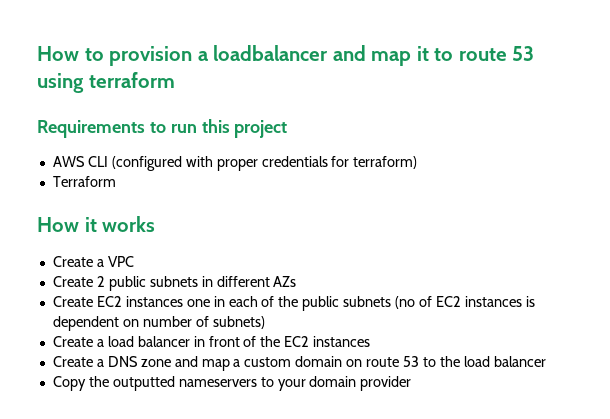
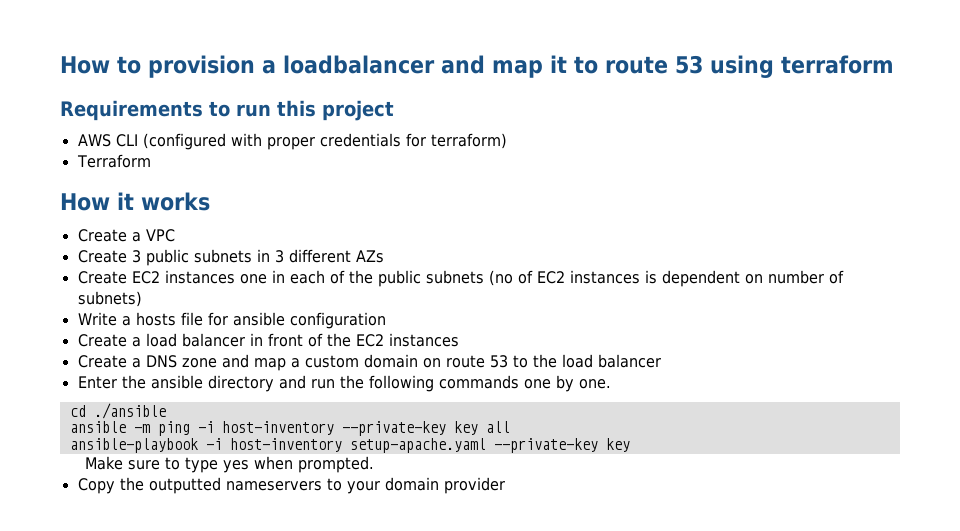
- Create 2 public subnets in different AZs
+ Create 3 public subnets in 3 different AZs
+ Write a hosts file for ansible configuration
+ Enter the ansible directory and run the following commands one by one.
+ cd ./ansible
+ ansible -m ping -i host-inventory --private-key key all
+ ansible-playbook -i host-inventory setup-apache.yaml --private-key key
+ Make sure to type yes when prompted.

